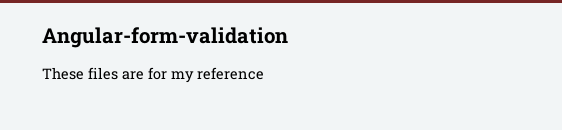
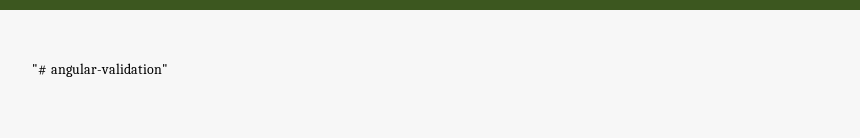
- Angular-form-validation
- These files are for my reference
+ "# angular-validation"

